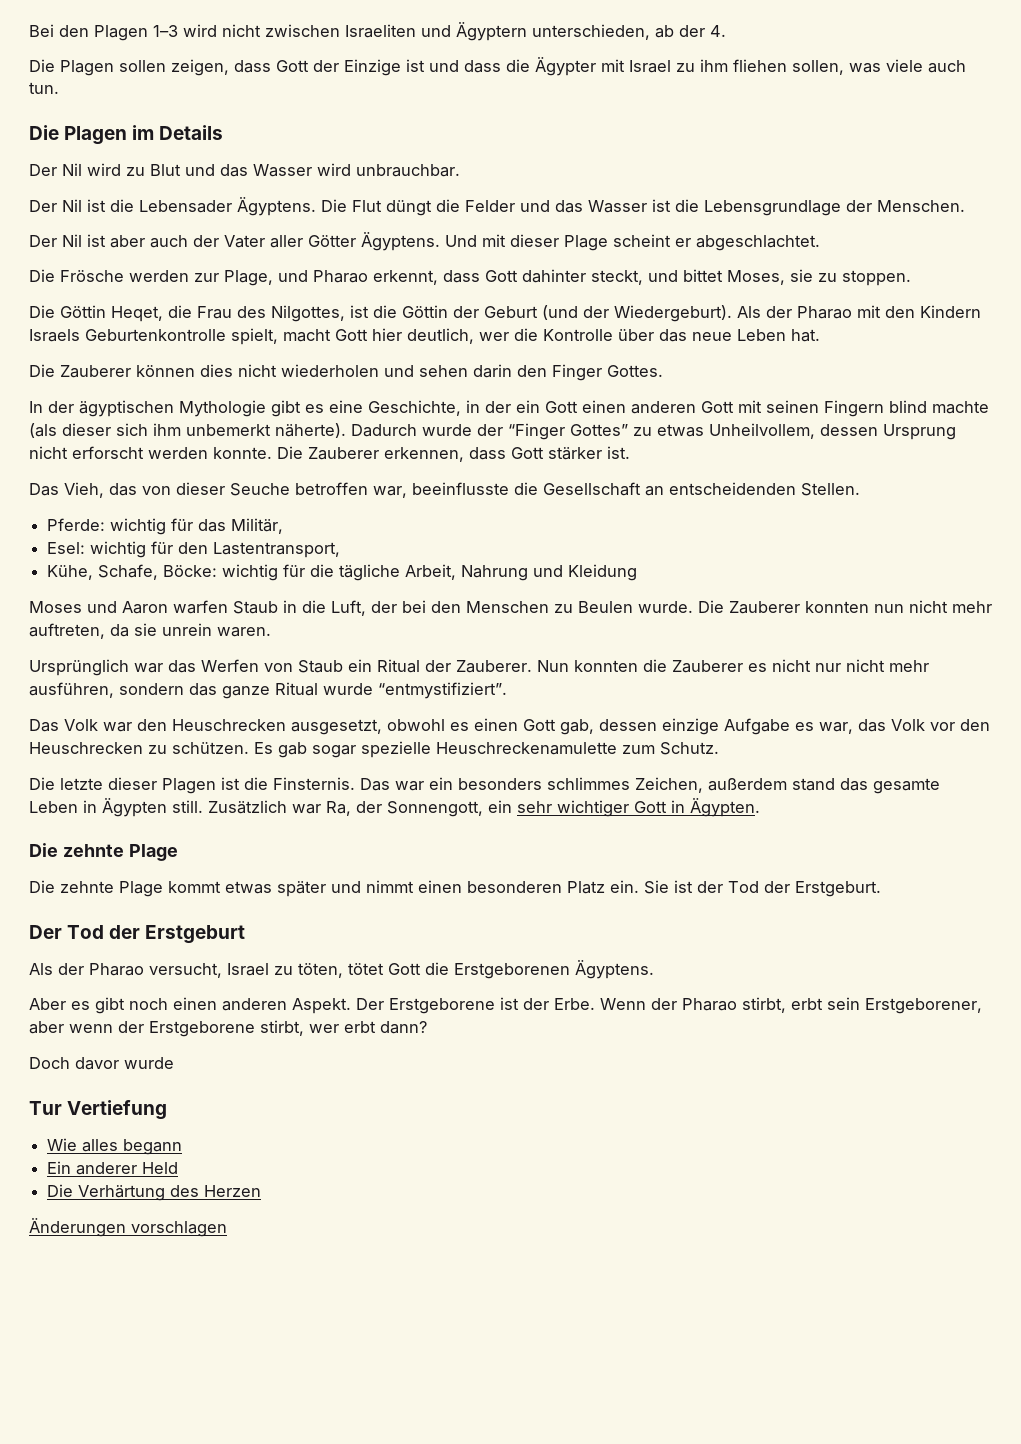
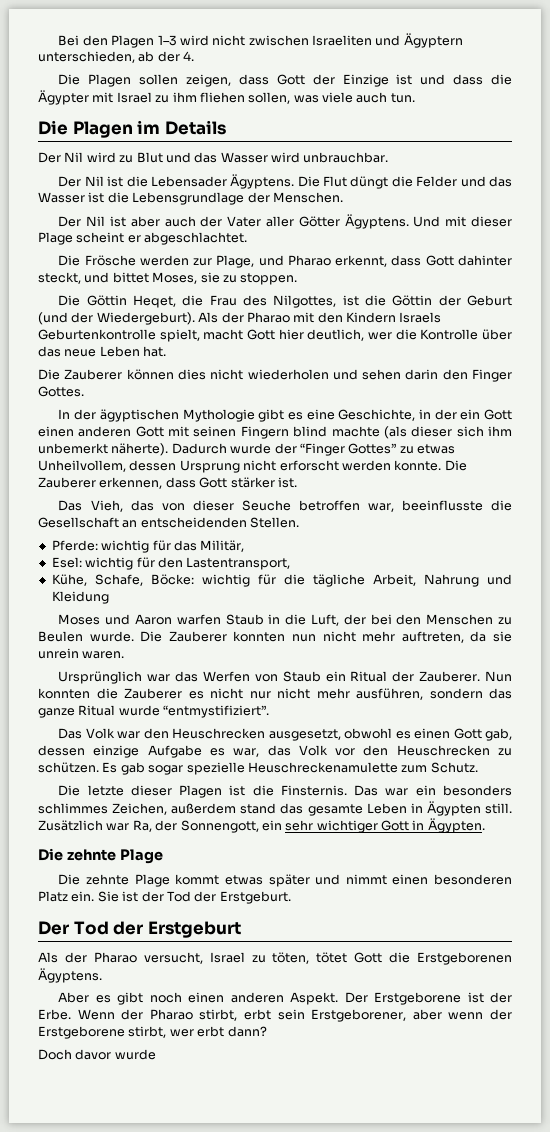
- Tur Vertiefung
- Wie alles begann
- Ein anderer Held
- Die Verhärtung des Herzen
- Änderungen vorschlagen

